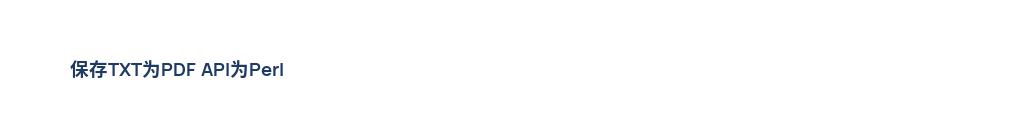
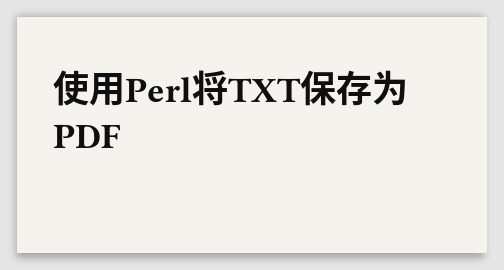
- 保存TXT为PDF API为Perl
+ 使用Perl将TXT保存为PDF

